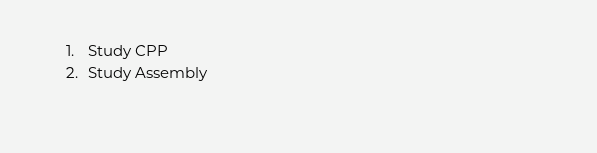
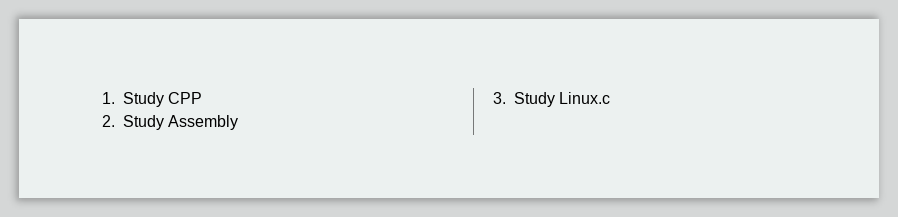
+ 3. Study Linux.c

